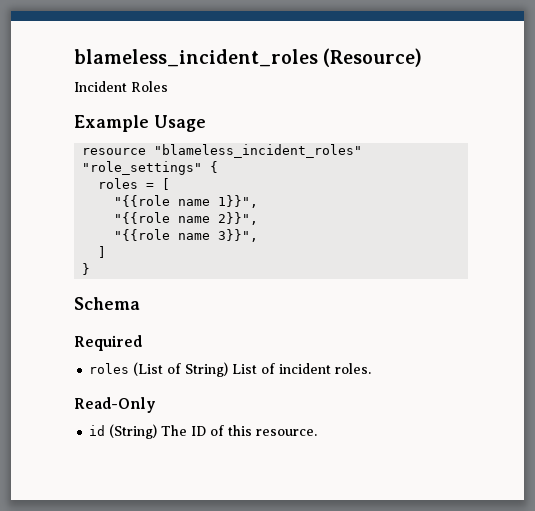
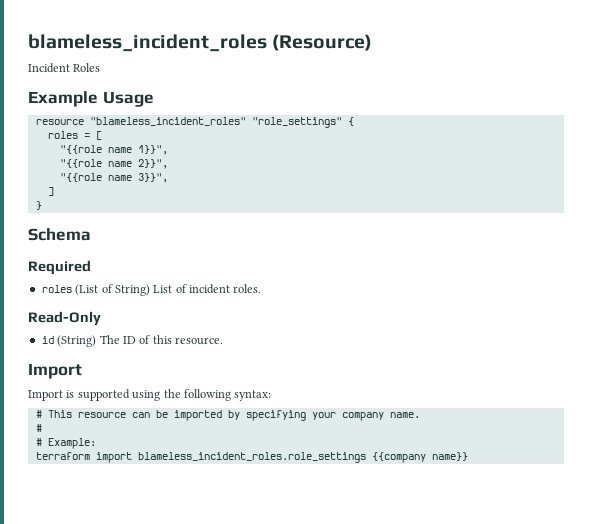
  id (String) The ID of this resource.
+ Import
+ Import is supported using the following syntax:
+ # This resource can be imported by specifying your company name.
+ #
+ # Example:
+ terraform import blameless_incident_roles.role_settings {{company name}}

